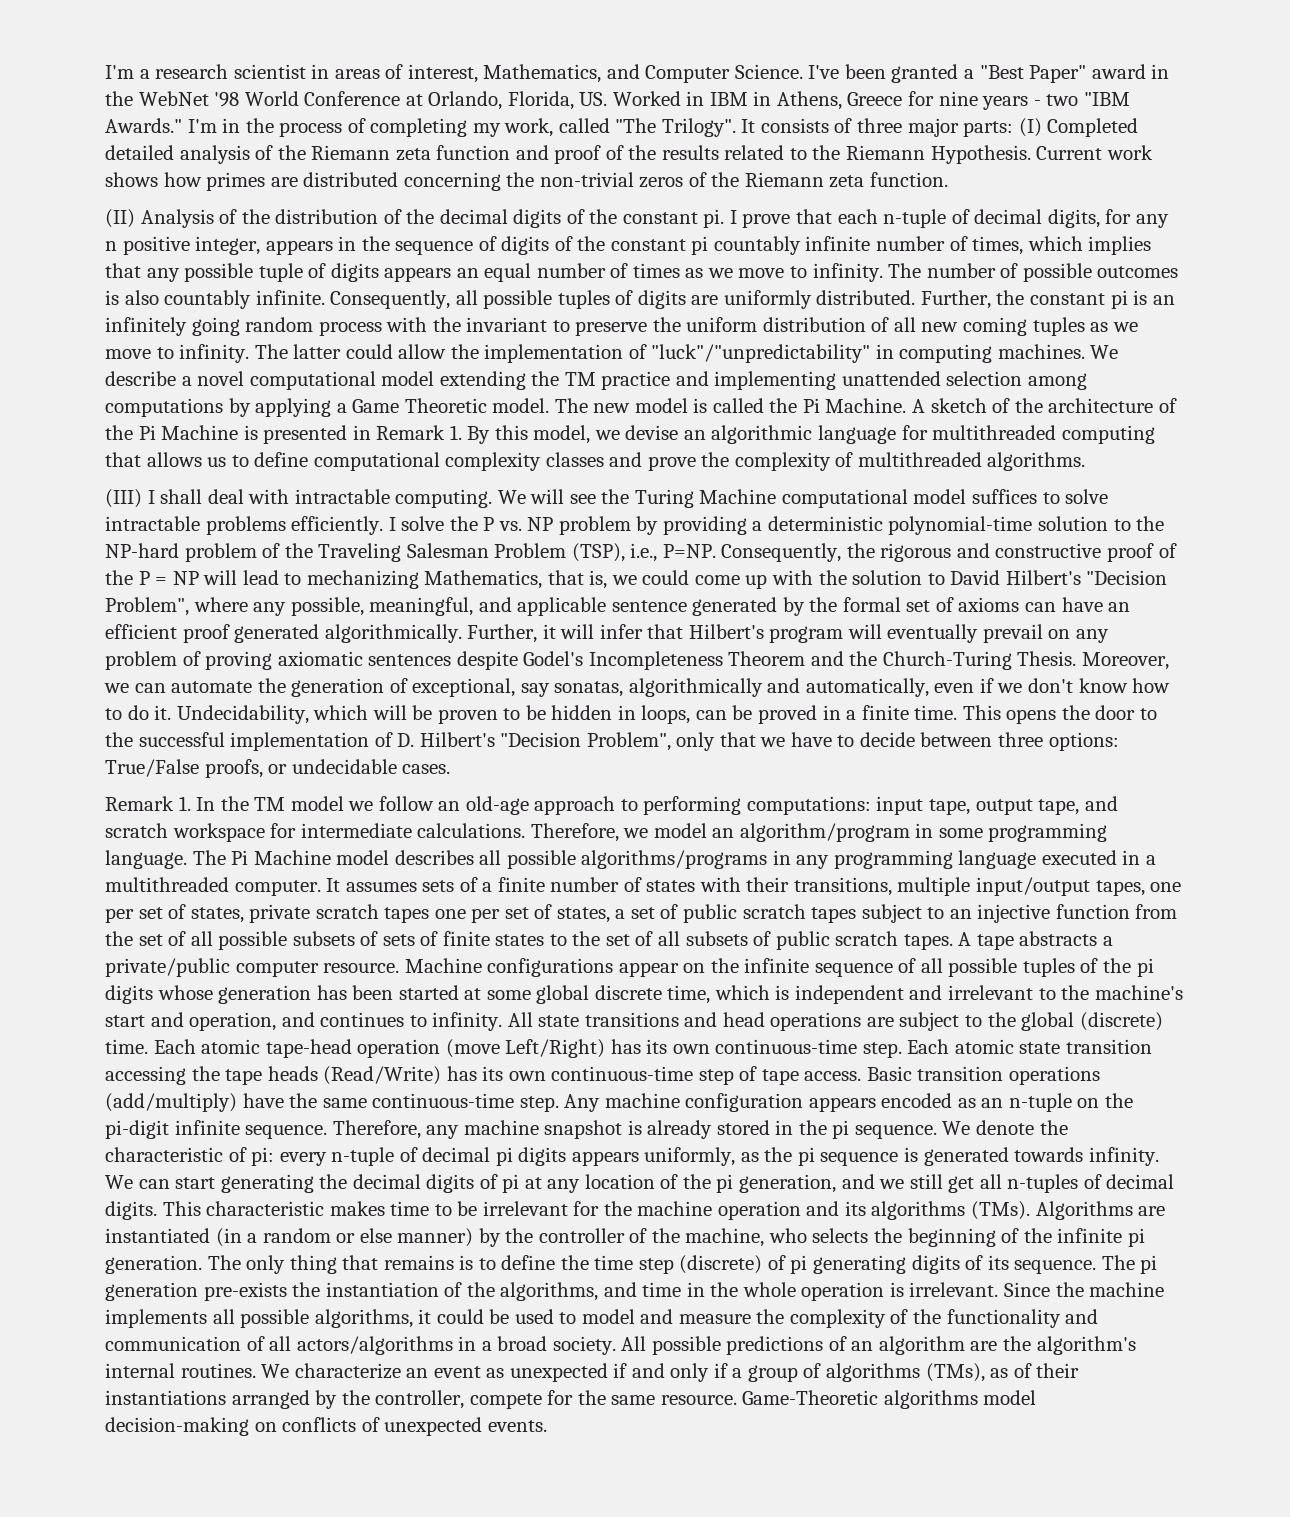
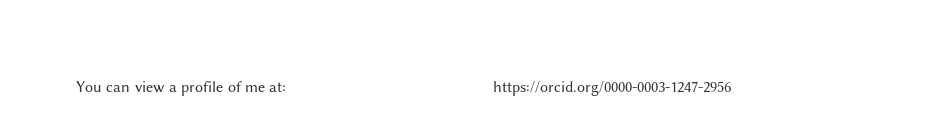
- I'm a research scientist in areas of interest, Mathematics, and Computer Science. I've been granted a "Best Paper" award in the WebNet '98 World Conference at Orlando, Florida, US. Worked in IBM in Athens, Greece for nine years - two "IBM Awards." I'm in the process of completing my work, called "The Trilogy". It consists of three major parts: (I) Completed detailed analysis of the Riemann zeta function and proof of the results related to the Riemann Hypothesis. Current work shows how primes are distributed concerning the non-trivial zeros of the Riemann zeta function.
- (II) Analysis of the distribution of the decimal digits of the constant pi. I prove that each n-tuple of decimal digits, for any n positive integer, appears in the sequence of digits of the constant pi countably infinite number of times, which implies that any possible tuple of digits appears an equal number of times as we move to infinity. The number of possible outcomes is also countably infinite. Consequently, all possible tuples of digits are uniformly distributed. Further, the constant pi is an infinitely going random process with the invariant to preserve the uniform distribution of all new coming tuples as we move to infinity. The latter could allow the implementation of "luck"/"unpredictability" in computing machines. We describe a novel computational model extending the TM practice and implementing unattended selection among computations by applying a Game Theoretic model. The new model is called the Pi Machine. A sketch of the architecture of the Pi Machine is presented in Remark 1. By this model, we devise an algorithmic language for multithreaded computing that allows us to define computational complexity classes and prove the complexity of multithreaded algorithms.
- (III) I shall deal with intractable computing. We will see the Turing Machine computational model suffices to solve intractable problems efficiently. I solve the P vs. NP problem by providing a deterministic polynomial-time solution to the NP-hard problem of the Traveling Salesman Problem (TSP), i.e., P=NP. Consequently, the rigorous and constructive proof of the P = NP will lead to mechanizing Mathematics, that is, we could come up with the solution to David Hilbert's "Decision Problem", where any possible, meaningful, and applicable sentence generated by the formal set of axioms can have an efficient proof generated algorithmically. Further, it will infer that Hilbert's program will eventually prevail on any problem of proving axiomatic sentences despite Godel's Incompleteness Theorem and the Church-Turing Thesis. Moreover, we can automate the generation of exceptional, say sonatas, algorithmically and automatically, even if we don't know how to do it. Undecidability, which will be proven to be hidden in loops, can be proved in a finite time. This opens the door to the successful implementation of D. Hilbert's "Decision Problem", only that we have to decide between three options: True/False proofs, or undecidable cases.
- Remark 1. In the TM model we follow an old-age approach to performing computations: input tape, output tape, and scratch workspace for intermediate calculations. Therefore, we model an algorithm/program in some programming language. The Pi Machine model describes all possible algorithms/programs in any programming language executed in a multithreaded computer. It assumes sets of a finite number of states with their transitions, multiple input/output tapes, one per set of states, private scratch tapes one per set of states, a set of public scratch tapes subject to an injective function from the set of all possible subsets of sets of finite states to the set of all subsets of public scratch tapes. A tape abstracts a private/public computer resource. Machine configurations appear on the infinite sequence of all possible tuples of the pi digits whose generation has been started at some global discrete time, which is independent and irrelevant to the machine's start and operation, and continues to infinity. All state transitions and head operations are subject to the global (discrete) time. Each atomic tape-head operation (move Left/Right) has its own continuous-time step. Each atomic state transition accessing the tape heads (Read/Write) has its own continuous-time step of tape access. Basic transition operations (add/multiply) have the same continuous-time step. Any machine configuration appears encoded as an n-tuple on the pi-digit infinite sequence. Therefore, any machine snapshot is already stored in the pi sequence. We denote the characteristic of pi: every n-tuple of decimal pi digits appears uniformly, as the pi sequence is generated towards infinity. We can start generating the decimal digits of pi at any location of the pi generation, and we still get all n-tuples of decimal digits. This characteristic makes time to be irrelevant for the machine operation and its algorithms (TMs). Algorithms are instantiated (in a random or else manner) by the controller of the machine, who selects the beginning of the infinite pi generation. The only thing that remains is to define the time step (discrete) of pi generating digits of its sequence. The pi generation pre-exists the instantiation of the algorithms, and time in the whole operation is irrelevant. Since the machine implements all possible algorithms, it could be used to model and measure the complexity of the functionality and communication of all actors/algorithms in a broad society. All possible predictions of an algorithm are the algorithm's internal routines. We characterize an event as unexpected if and only if a group of algorithms (TMs), as of their instantiations arranged by the controller, compete for the same resource. Game-Theoretic algorithms model decision-making on conflicts of unexpected events.
+ You can view a profile of me at: https://orcid.org/0000-0003-1247-2956

